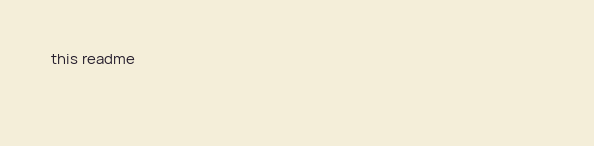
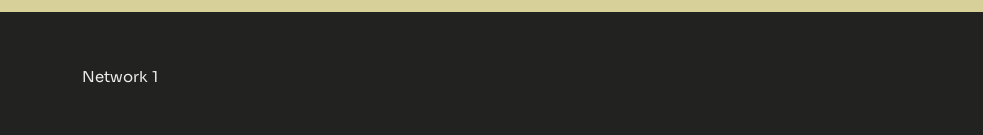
- this readme
+ Network 1

